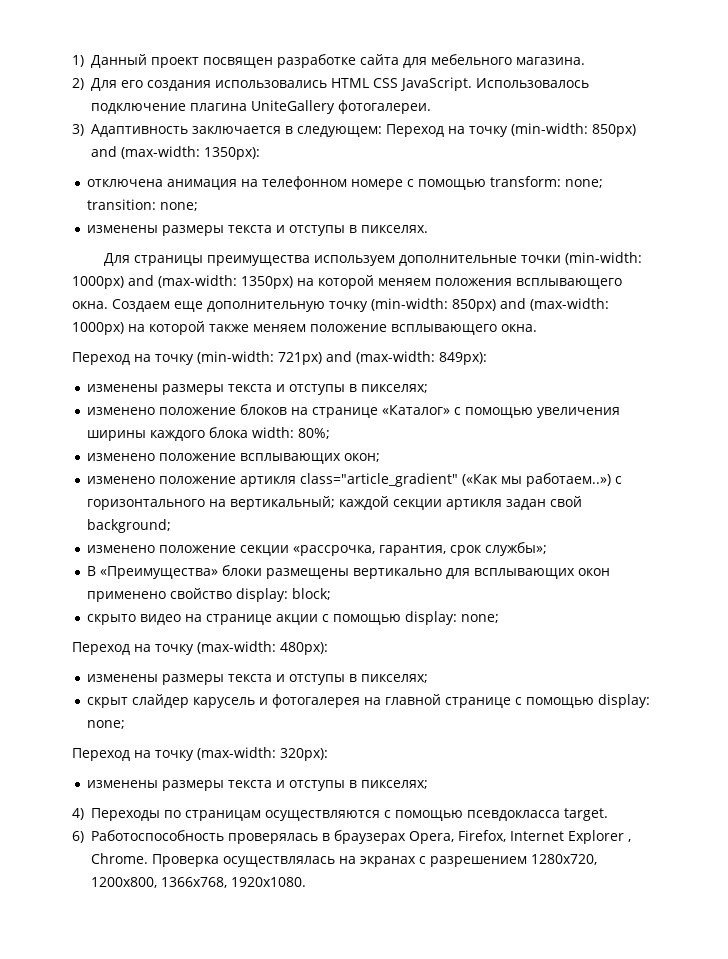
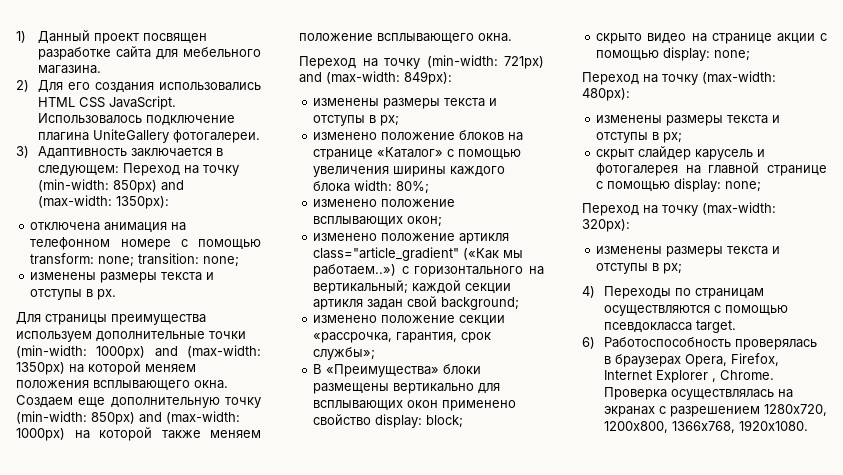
- изменены размеры текста и отступы в пикселях.
+ изменены размеры текста и отступы в px.
  Переход на точку (min-width: 721px) and (max-width: 849px):
- изменены размеры текста и отступы в пикселях;
+ изменены размеры текста и отступы в px;
  Переход на точку (max-width: 480px):
- изменены размеры текста и отступы в пикселях;
+ изменены размеры текста и отступы в px;
  Переход на точку (max-width: 320px):
- изменены размеры текста и отступы в пикселях;
+ изменены размеры текста и отступы в px;

